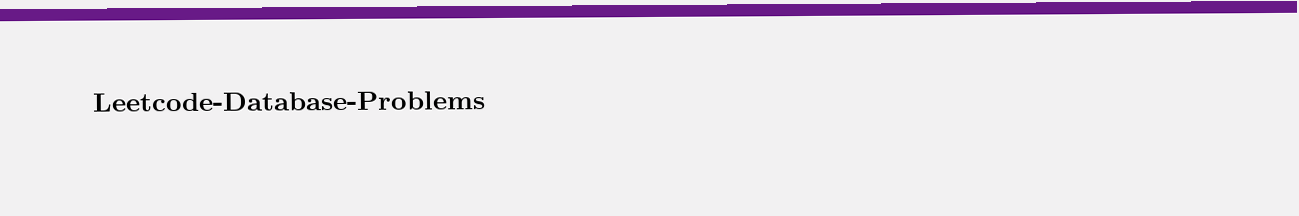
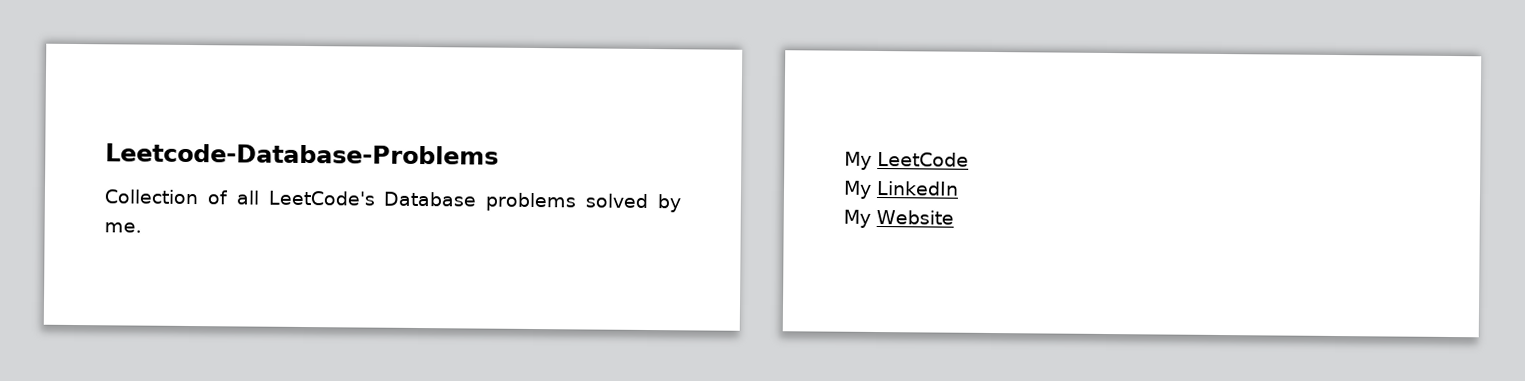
+ Collection of all LeetCode's Database problems solved by me.
+ My LeetCode
+ My LinkedIn
+ My Website

